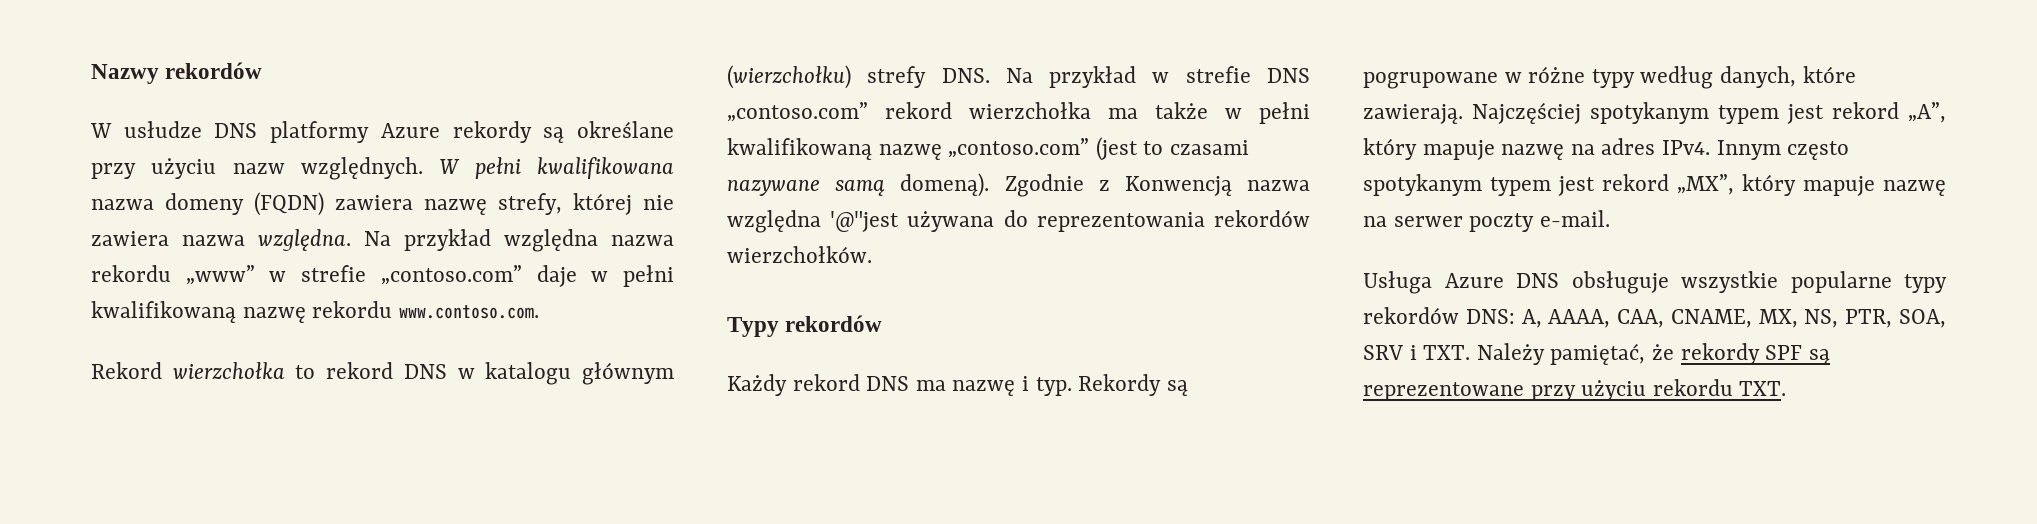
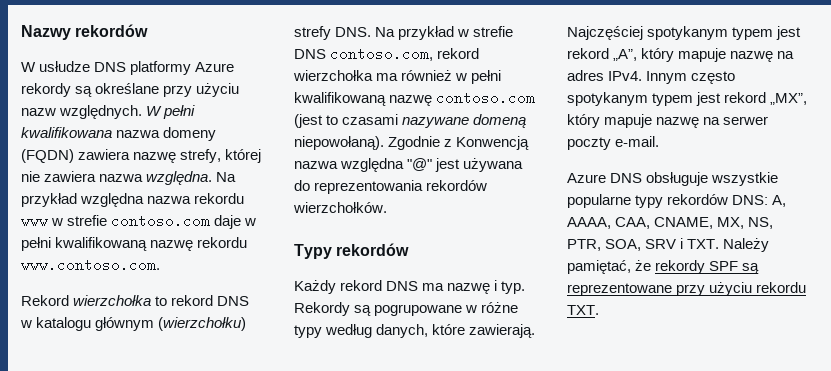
- Na przykład względna nazwa rekordu „www” w strefie „contoso.com” daje w pełni kwalifikowaną nazwę rekordu www.contoso.com.
+ Na przykład względna nazwa rekordu www w strefie contoso.com daje w pełni kwalifikowaną nazwę rekordu www.contoso.com.
- Rekord wierzchołka to rekord DNS w katalogu głównym (wierzchołku) strefy DNS. Na przykład w strefie DNS „contoso.com” rekord wierzchołka ma także w pełni kwalifikowaną nazwę „contoso.com” (jest to czasami nazywane samą domeną).
+ Rekord wierzchołka to rekord DNS w katalogu głównym (wierzchołku) strefy DNS. Na przykład w strefie DNS contoso.com, rekord wierzchołka ma również w pełni kwalifikowaną nazwę contoso.com (jest to czasami nazywane domeną niepowołaną).
- Zgodnie z Konwencją nazwa względna '@"jest używana do reprezentowania rekordów wierzchołków.
+ Zgodnie z Konwencją nazwa względna "@" jest używana do reprezentowania rekordów wierzchołków.
- Usługa Azure DNS obsługuje wszystkie popularne typy rekordów DNS: A, AAAA, CAA, CNAME, MX, NS, PTR, SOA, SRV i TXT. Należy pamiętać, że rekordy SPF są reprezentowane przy użyciu rekordu TXT.
+ Azure DNS obsługuje wszystkie popularne typy rekordów DNS: A, AAAA, CAA, CNAME, MX, NS, PTR, SOA, SRV i TXT. Należy pamiętać, że rekordy SPF są reprezentowane przy użyciu rekordu TXT.

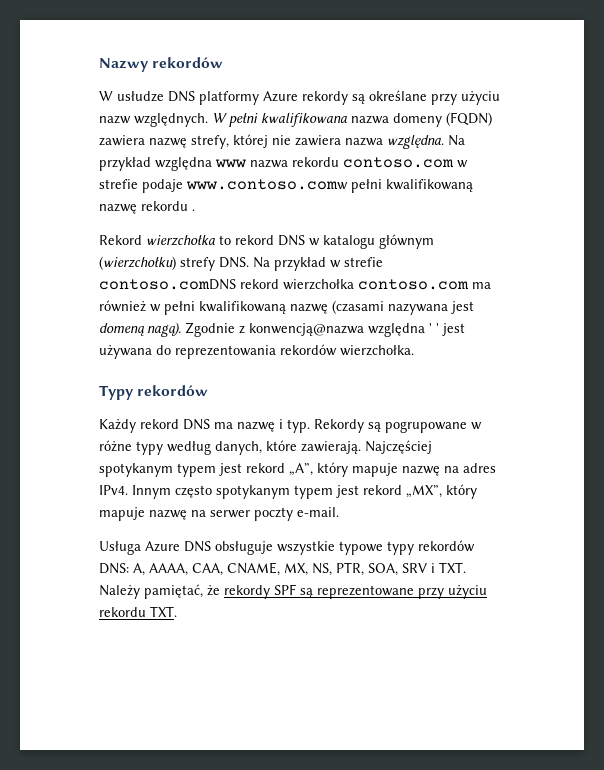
- Na przykład względna nazwa rekordu www w strefie contoso.com daje w pełni kwalifikowaną nazwę rekordu www.contoso.com.
+ Na przykład względna www nazwa rekordu contoso.com w strefie podaje www.contoso.comw pełni kwalifikowaną nazwę rekordu .
- Rekord wierzchołka to rekord DNS w katalogu głównym (wierzchołku) strefy DNS. Na przykład w strefie DNS contoso.com, rekord wierzchołka ma również w pełni kwalifikowaną nazwę contoso.com (jest to czasami nazywane domeną niepowołaną). Zgodnie z Konwencją nazwa względna "@" jest używana do reprezentowania rekordów wierzchołków.
+ Rekord wierzchołka to rekord DNS w katalogu głównym (wierzchołku) strefy DNS. Na przykład w strefie contoso.comDNS rekord wierzchołka contoso.com ma również w pełni kwalifikowaną nazwę (czasami nazywana jest domeną nagą). Zgodnie z konwencją@nazwa względna ' ' jest używana do reprezentowania rekordów wierzchołka.
- Azure DNS obsługuje wszystkie popularne typy rekordów DNS: A, AAAA, CAA, CNAME, MX, NS, PTR, SOA, SRV i TXT. Należy pamiętać, że rekordy SPF są reprezentowane przy użyciu rekordu TXT.
+ Usługa Azure DNS obsługuje wszystkie typowe typy rekordów DNS: A, AAAA, CAA, CNAME, MX, NS, PTR, SOA, SRV i TXT. Należy pamiętać, że rekordy SPF są reprezentowane przy użyciu rekordu TXT.

